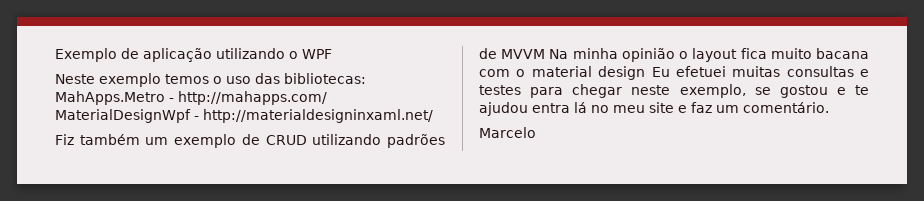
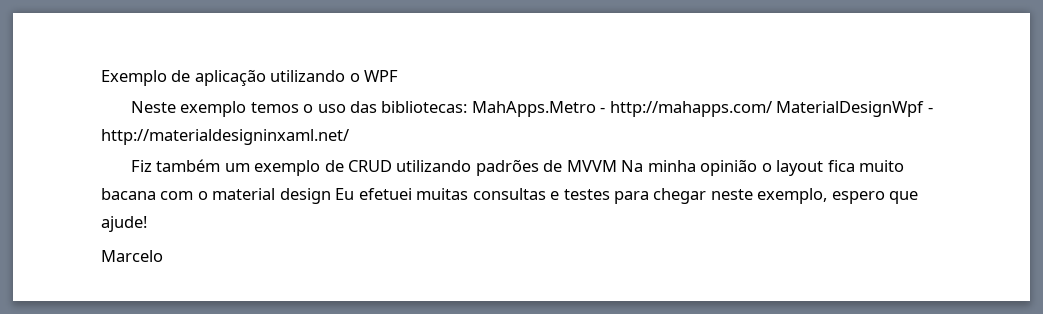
- Fiz também um exemplo de CRUD utilizando padrões de MVVM Na minha opinião o layout fica muito bacana com o material design Eu efetuei muitas consultas e testes para chegar neste exemplo, se gostou e te ajudou entra lá no meu site e faz um comentário.
+ Fiz também um exemplo de CRUD utilizando padrões de MVVM Na minha opinião o layout fica muito bacana com o material design Eu efetuei muitas consultas e testes para chegar neste exemplo, espero que ajude!

